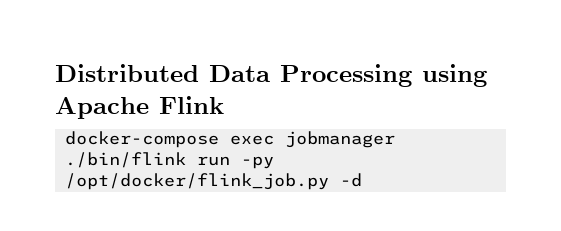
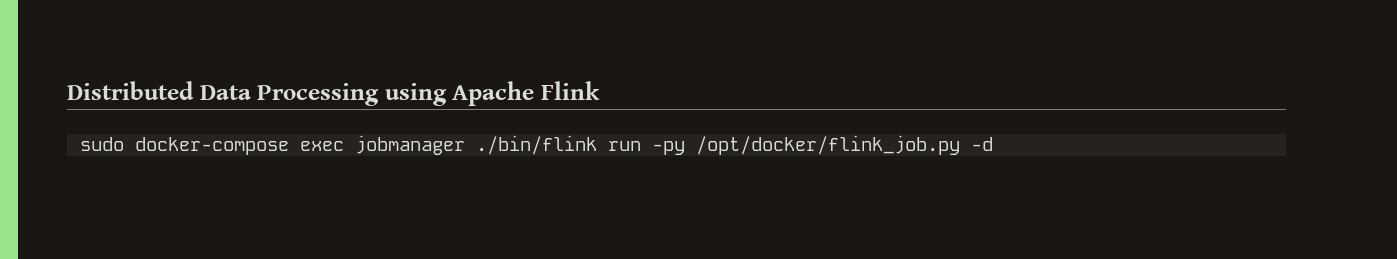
- docker-compose exec jobmanager ./bin/flink run -py /opt/docker/flink_job.py -d
+ sudo docker-compose exec jobmanager ./bin/flink run -py /opt/docker/flink_job.py -d

